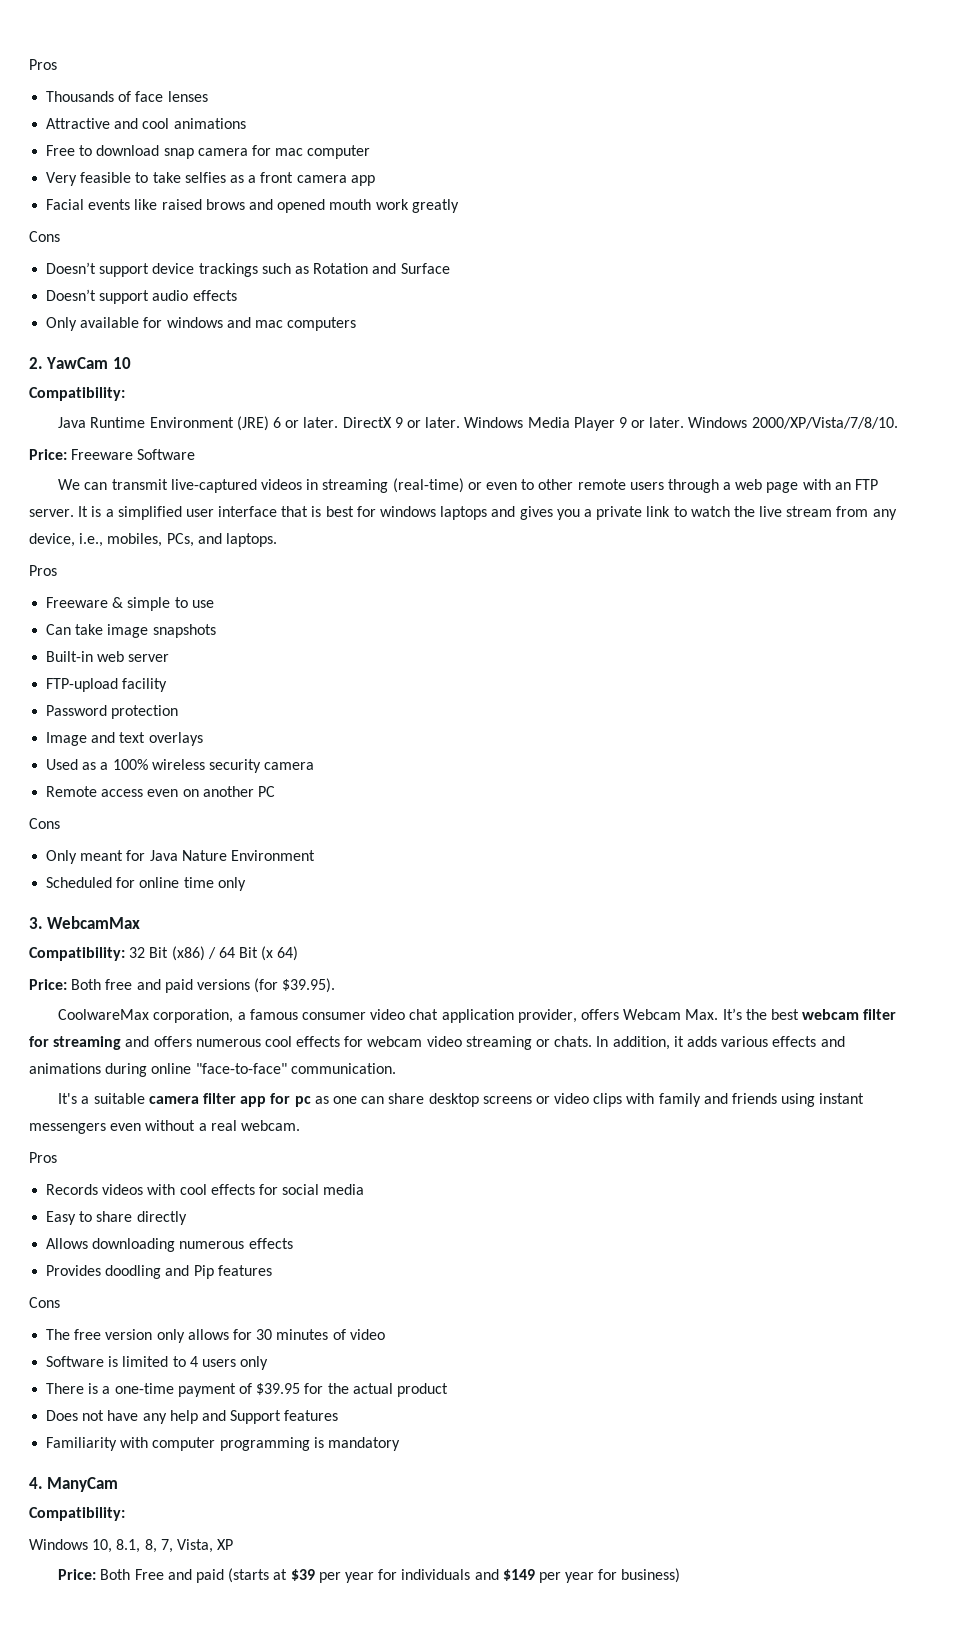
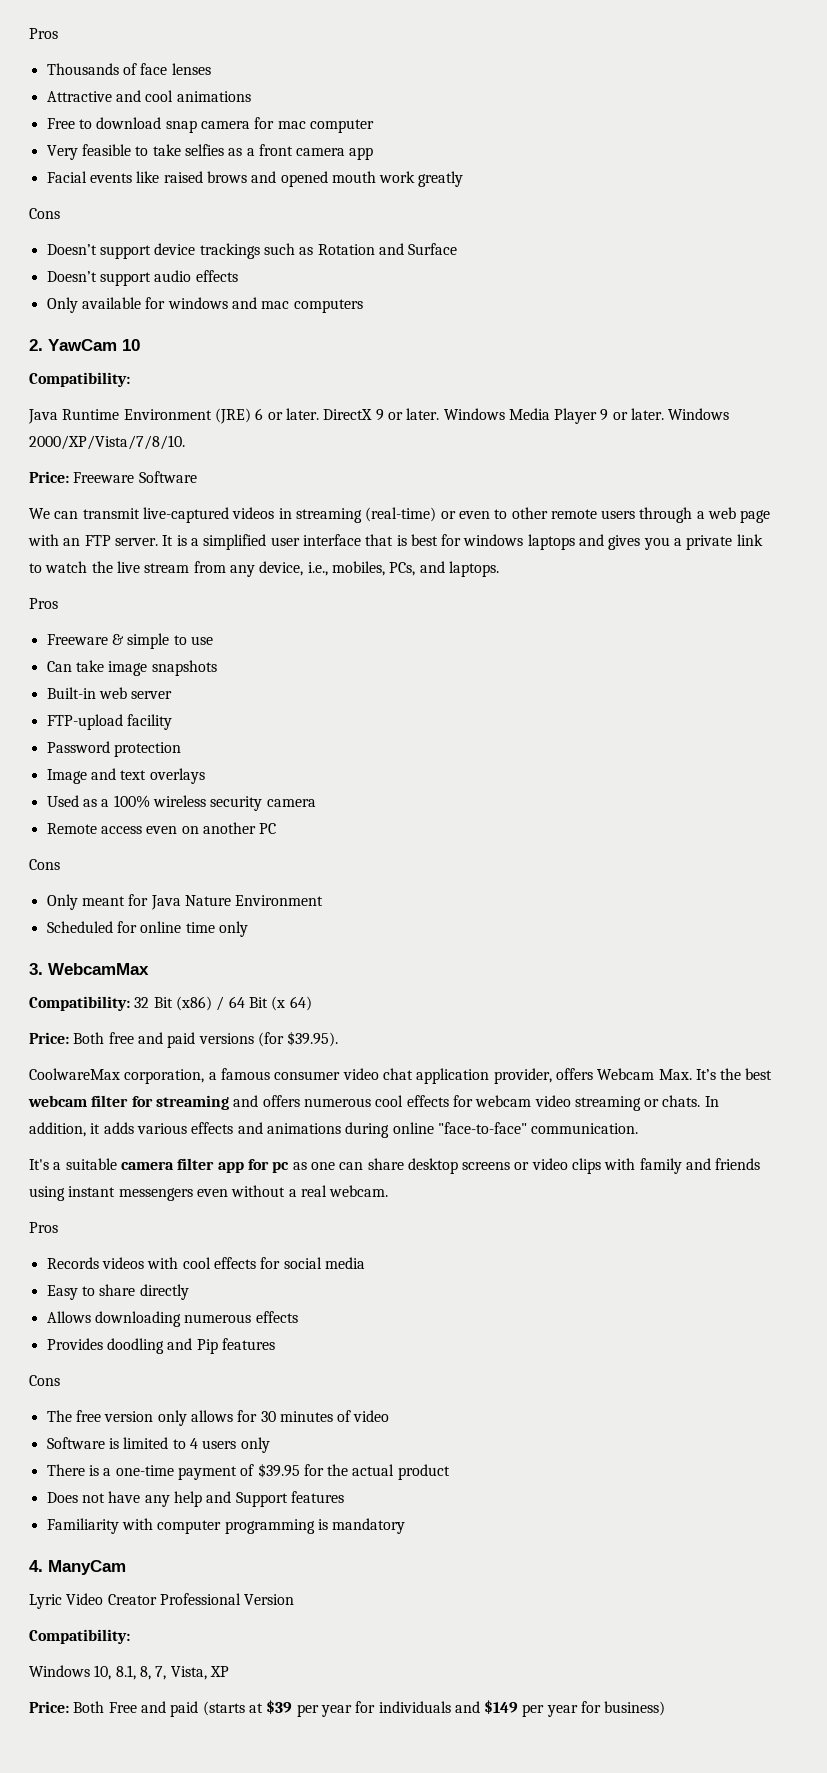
+ Lyric Video Creator Professional Version

